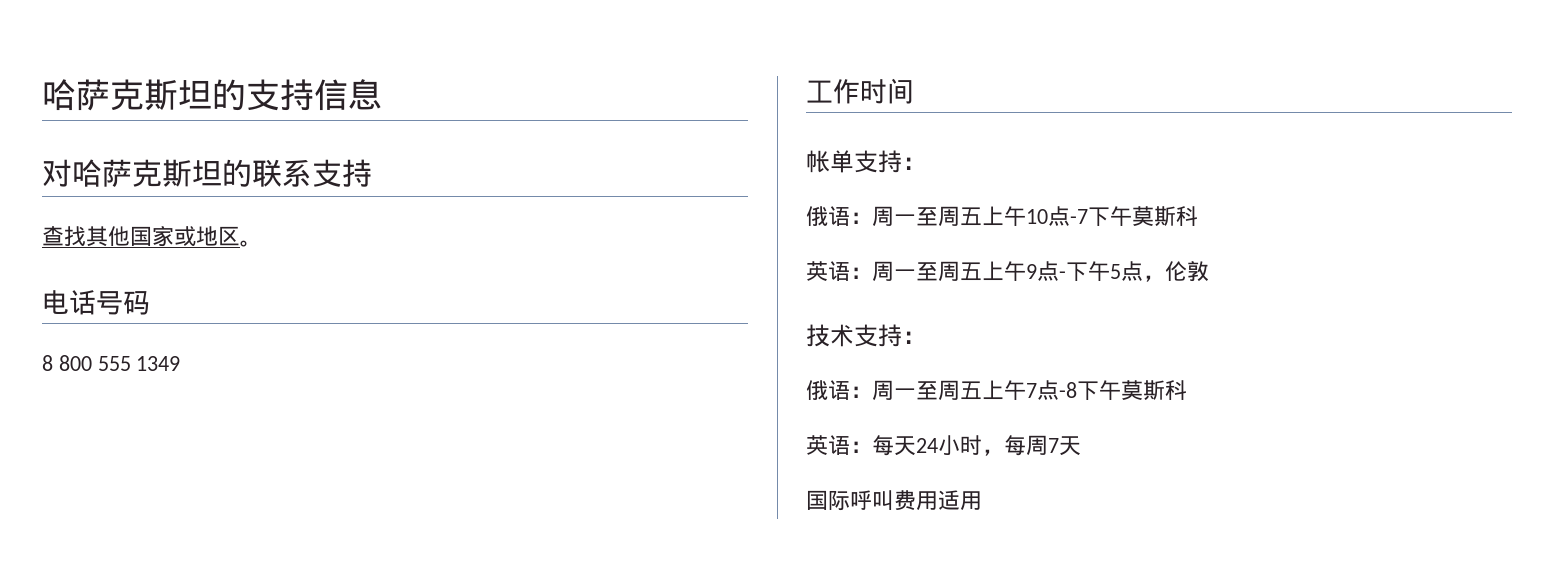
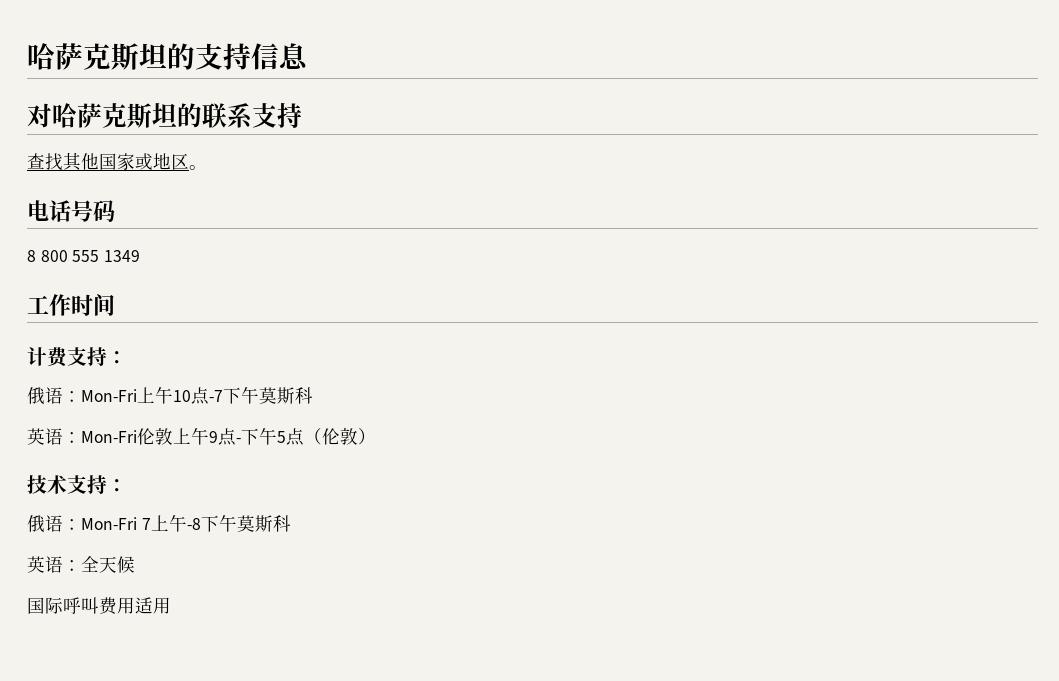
- 帐单支持：
- 俄语：周一至周五上午10点-7下午莫斯科
+ 计费支持：
+ 俄语：Mon-Fri上午10点-7下午莫斯科
- 英语：周一至周五上午9点-下午5点，伦敦
+ 英语：Mon-Fri伦敦上午9点-下午5点（伦敦）
- 俄语：周一至周五上午7点-8下午莫斯科
+ 俄语：Mon-Fri 7上午-8下午莫斯科
- 英语：每天24小时，每周7天
+ 英语：全天候

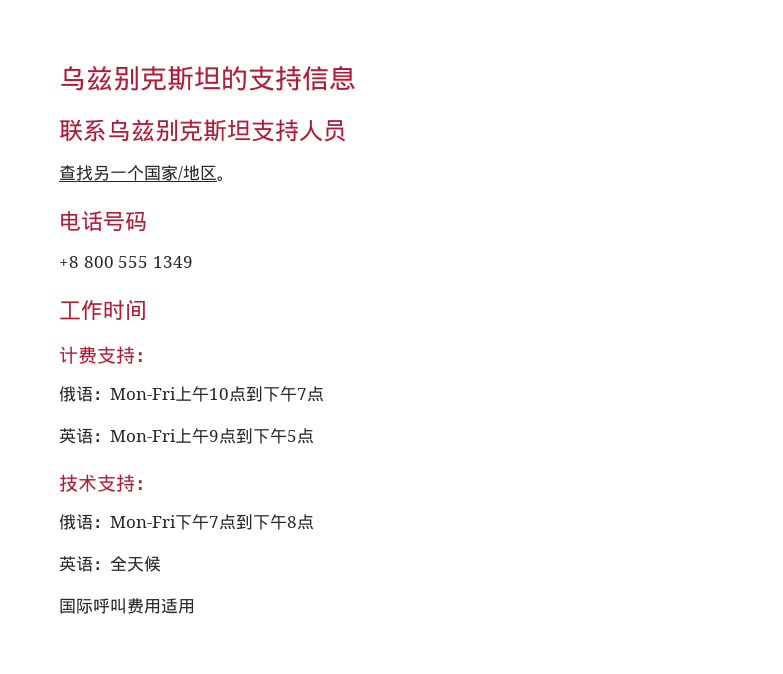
- 哈萨克斯坦的支持信息
+ 乌兹别克斯坦的支持信息
- 对哈萨克斯坦的联系支持
+ 联系乌兹别克斯坦支持人员
- 查找其他国家或地区。
+ 查找另一个国家/地区。
- 8 800 555 1349
+ +8 800 555 1349
- 俄语：Mon-Fri上午10点-7下午莫斯科
+ 俄语：Mon-Fri上午10点到下午7点
- 英语：Mon-Fri伦敦上午9点-下午5点（伦敦）
+ 英语：Mon-Fri上午9点到下午5点
- 俄语：Mon-Fri 7上午-8下午莫斯科
+ 俄语：Mon-Fri下午7点到下午8点

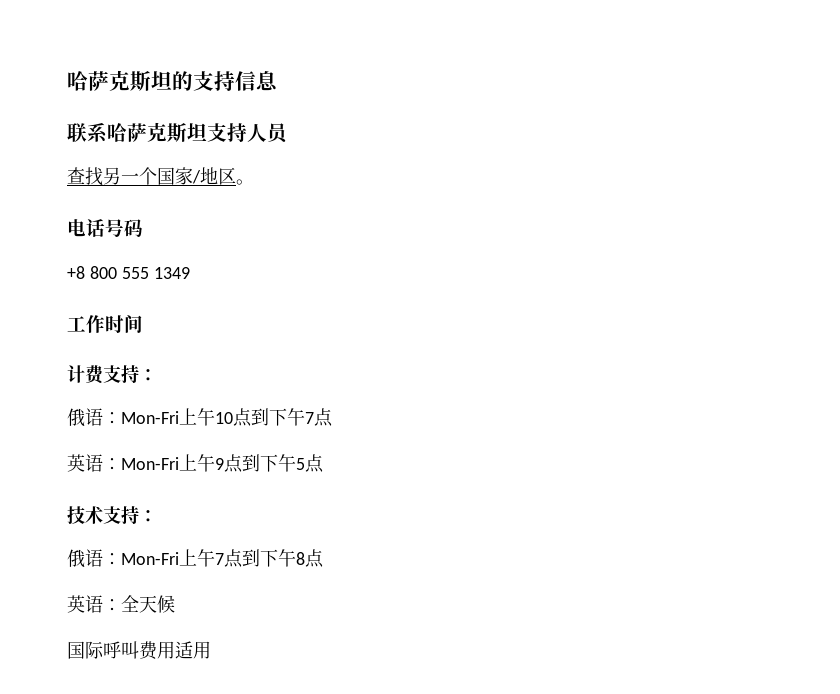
- 乌兹别克斯坦的支持信息
+ 哈萨克斯坦的支持信息
- 联系乌兹别克斯坦支持人员
+ 联系哈萨克斯坦支持人员
- 俄语：Mon-Fri下午7点到下午8点
+ 俄语：Mon-Fri上午7点到下午8点

